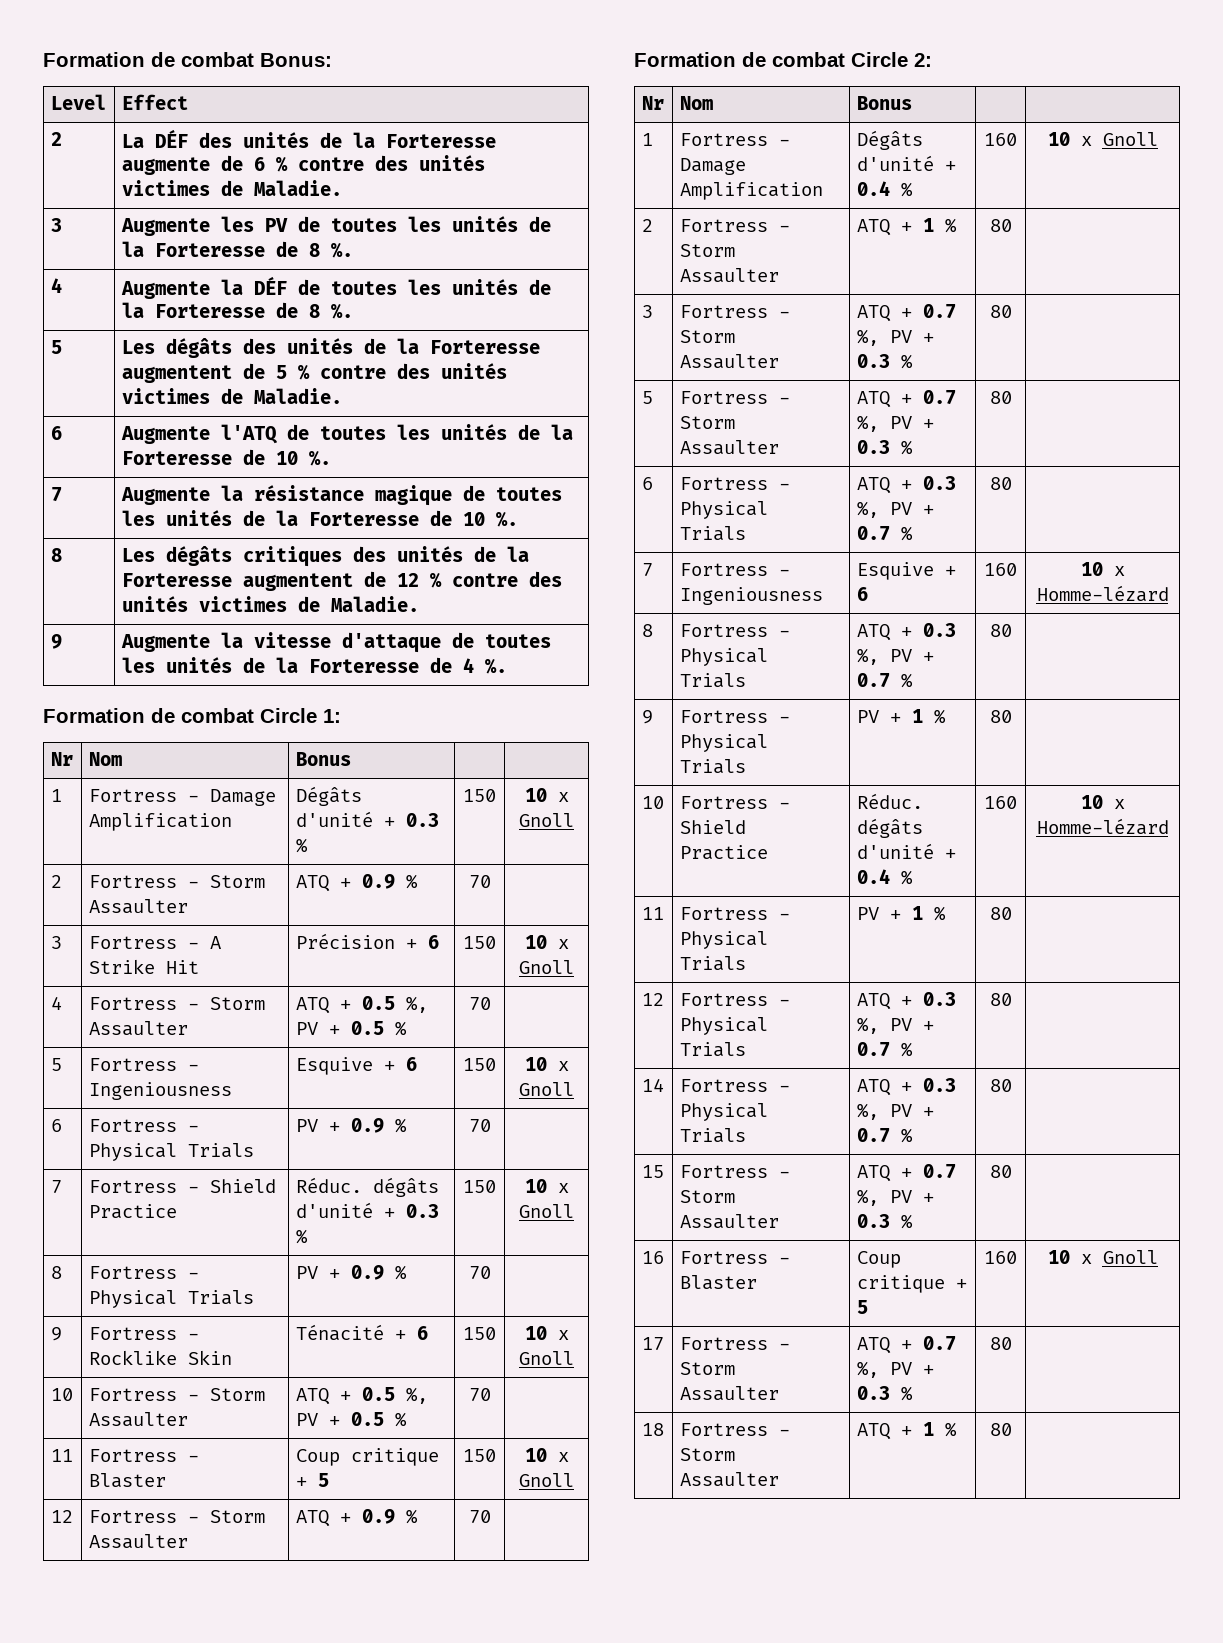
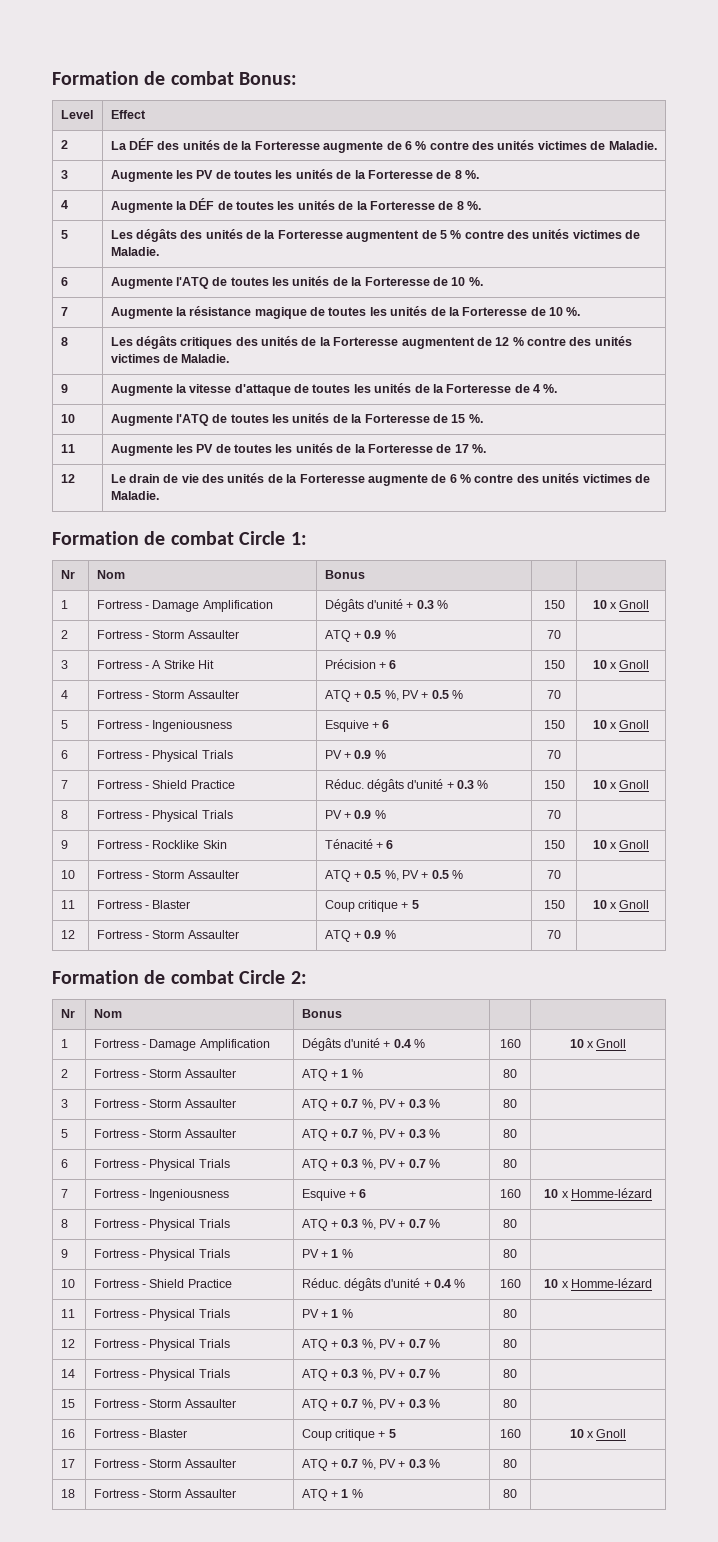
+ 10 | Augmente l'ATQ de toutes les unités de la Forteresse de 15 %.
+ 11 | Augmente les PV de toutes les unités de la Forteresse de 17 %.
+ 12 | Le drain de vie des unités de la Forteresse augmente de 6 % contre des unités victimes de Maladie.

